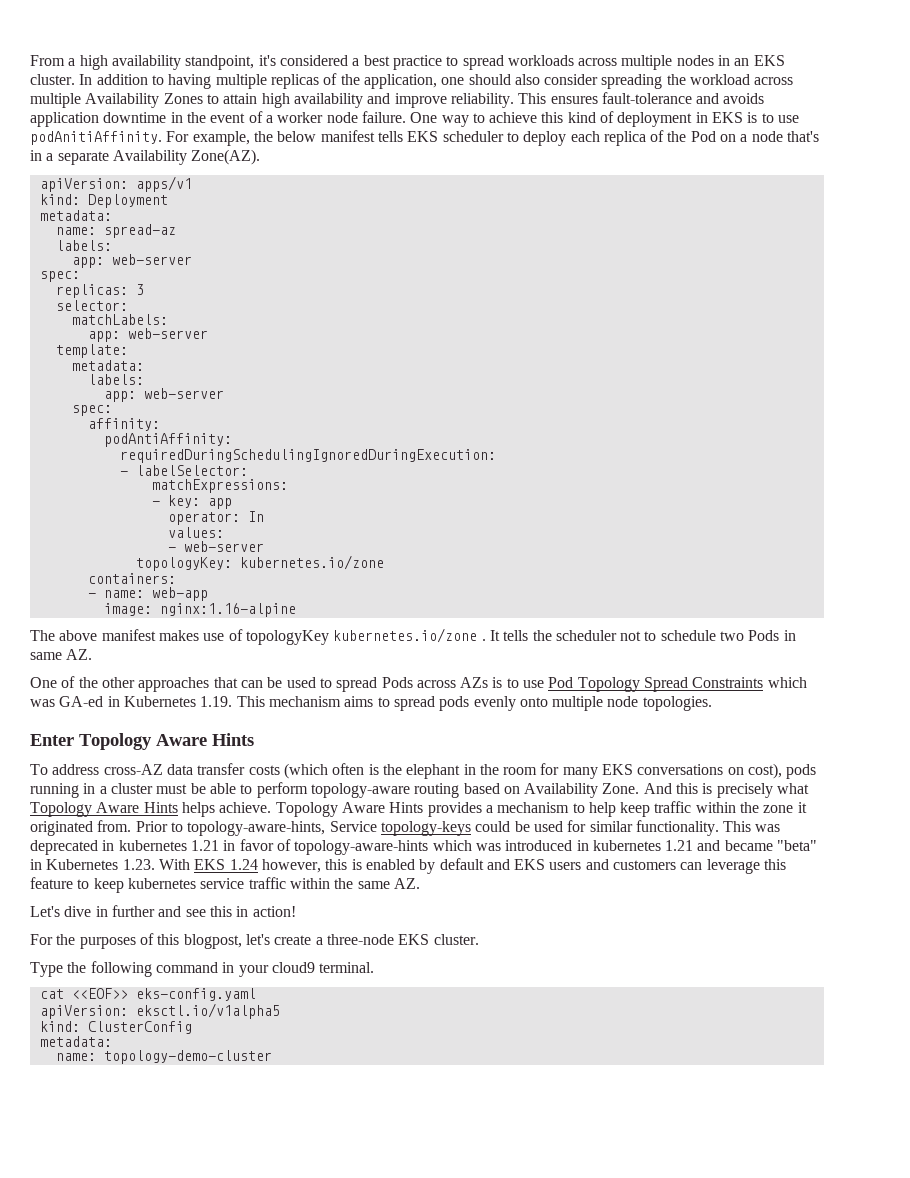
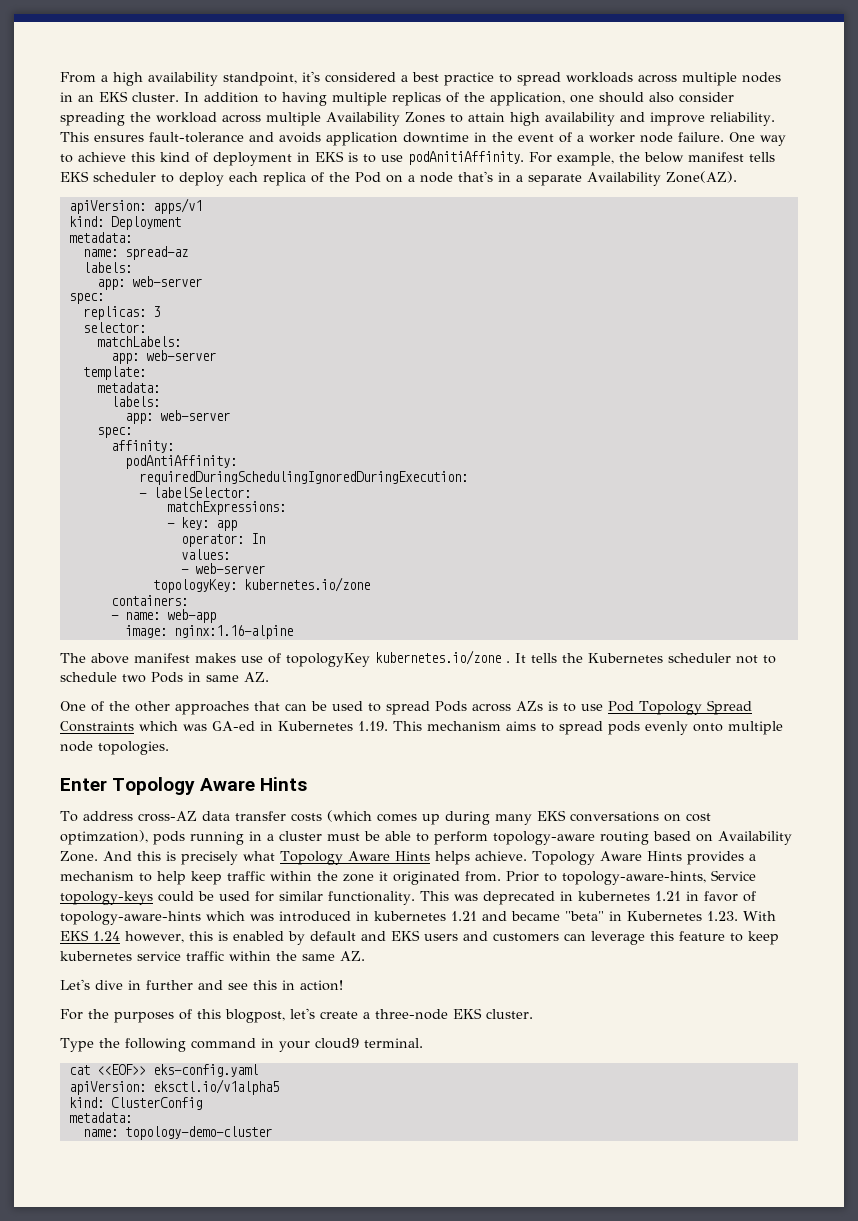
- It tells the scheduler not to schedule two Pods in same AZ.
+ It tells the Kubernetes scheduler not to schedule two Pods in same AZ.
- To address cross-AZ data transfer costs (which often is the elephant in the room for many EKS conversations on cost), pods running in a cluster must be able to perform topology-aware routing based on Availability Zone.
+ To address cross-AZ data transfer costs (which comes up during many EKS conversations on cost optimzation), pods running in a cluster must be able to perform topology-aware routing based on Availability Zone.

